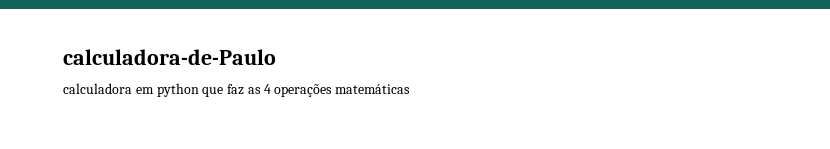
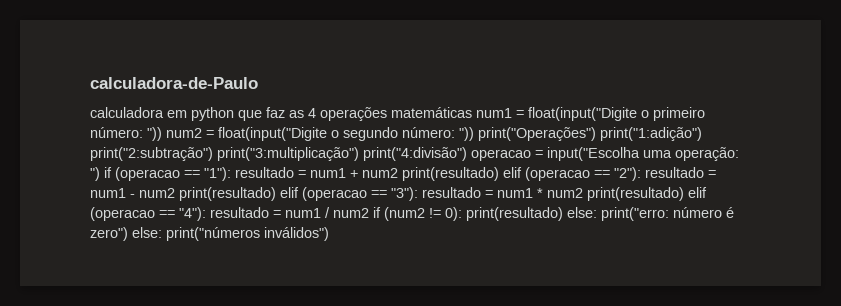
- calculadora em python que faz as 4 operações matemáticas
+ calculadora em python que faz as 4 operações matemáticas num1 = float(input("Digite o primeiro número: ")) num2 = float(input("Digite o segundo número: ")) print("Operações") print("1:adição") print("2:subtração") print("3:multiplicação") print("4:divisão") operacao = input("Escolha uma operação: ") if (operacao == "1"): resultado = num1 + num2 print(resultado) elif (operacao == "2"): resultado = num1 - num2 print(resultado) elif (operacao == "3"): resultado = num1 * num2 print(resultado) elif (operacao == "4"): resultado = num1 / num2 if (num2 != 0): print(resultado) else: print("erro: número é zero") else: print("números inválidos")

